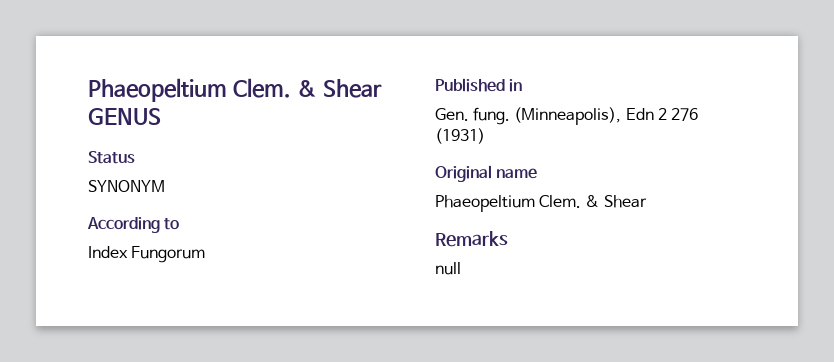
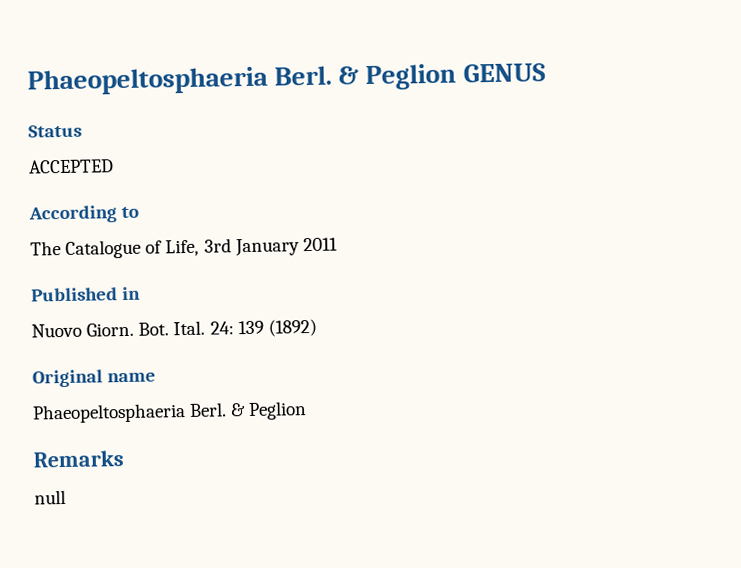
- Phaeopeltium Clem. & Shear GENUS
+ Phaeopeltosphaeria Berl. & Peglion GENUS
- SYNONYM
+ ACCEPTED
- Index Fungorum
+ The Catalogue of Life, 3rd January 2011
  Published in
- Gen. fung. (Minneapolis), Edn 2 276 (1931)
+ Nuovo Giorn. Bot. Ital. 24: 139 (1892)
  Original name
- Phaeopeltium Clem. & Shear
+ Phaeopeltosphaeria Berl. & Peglion

